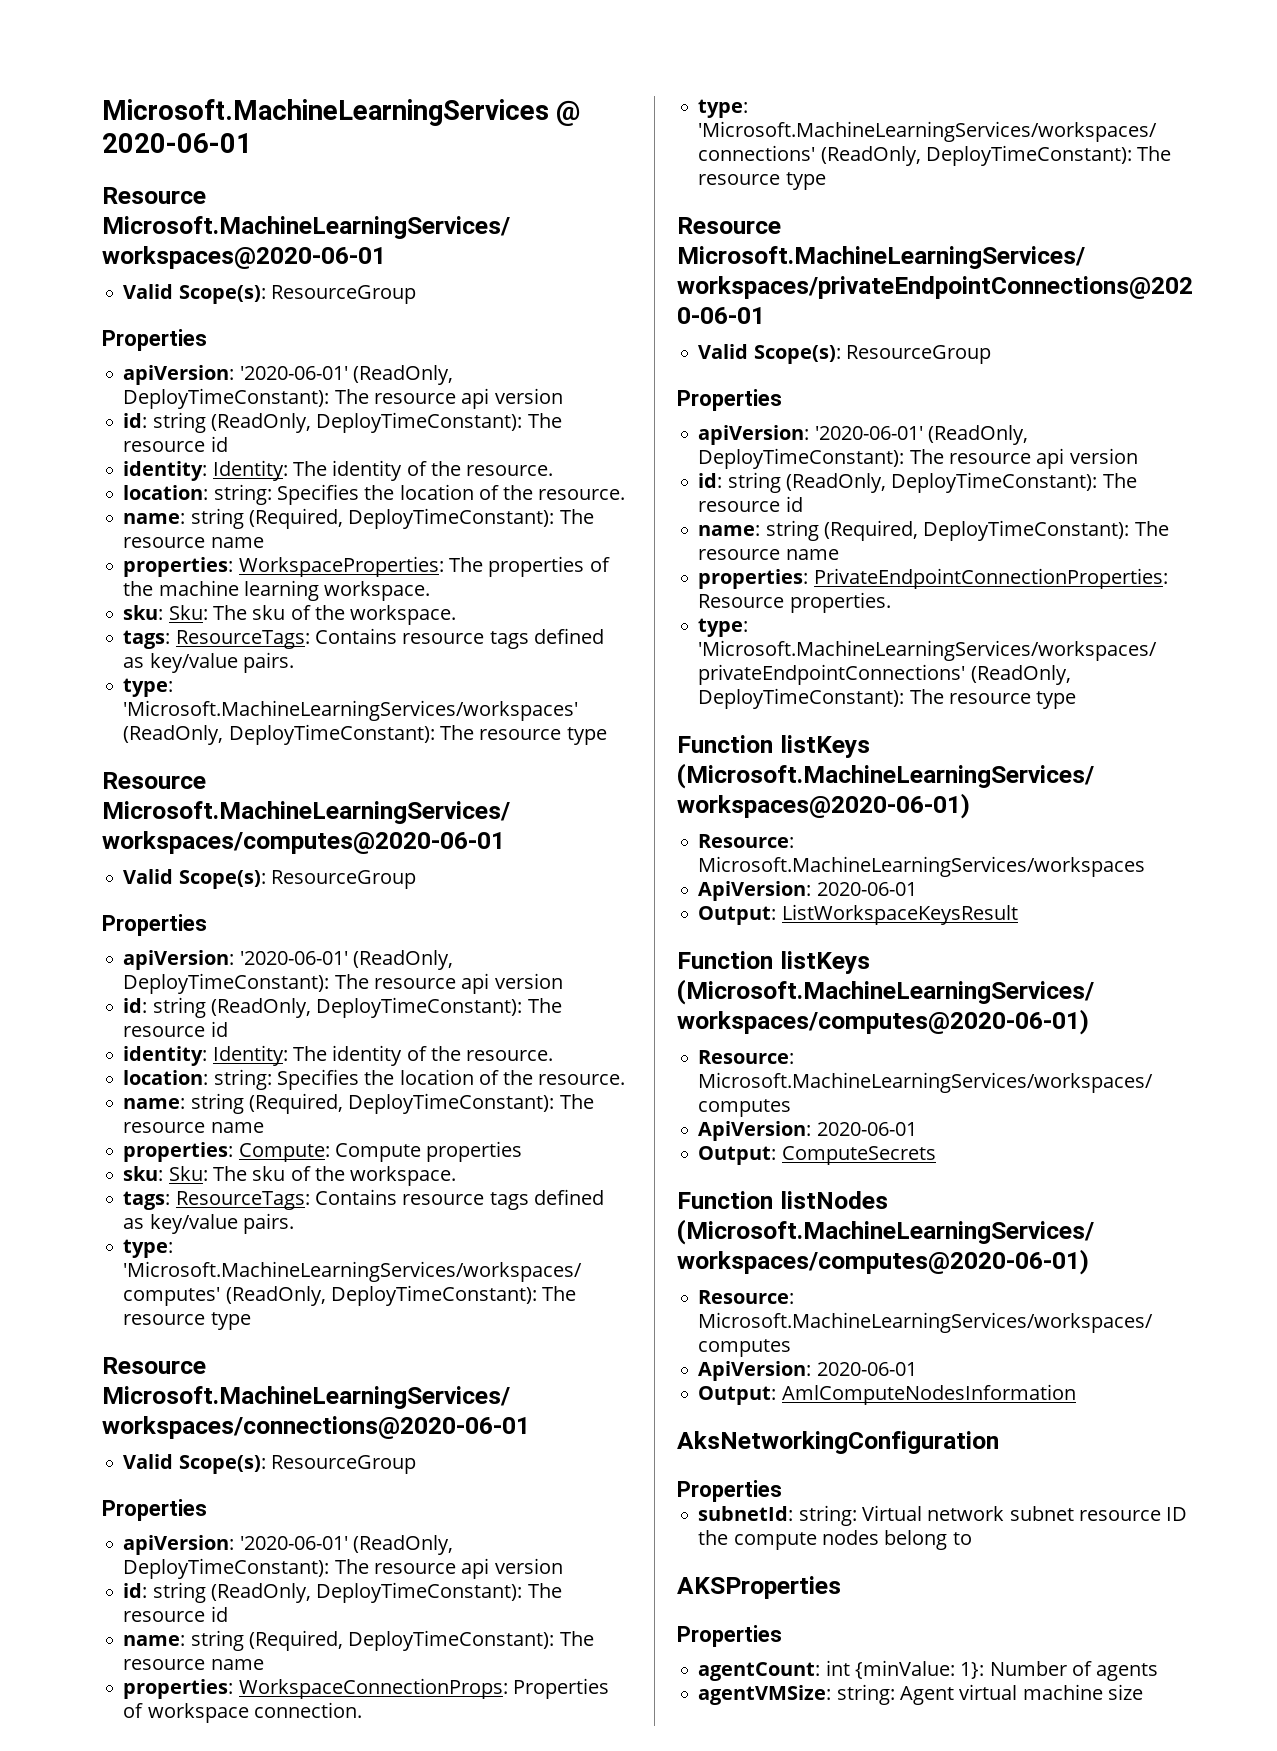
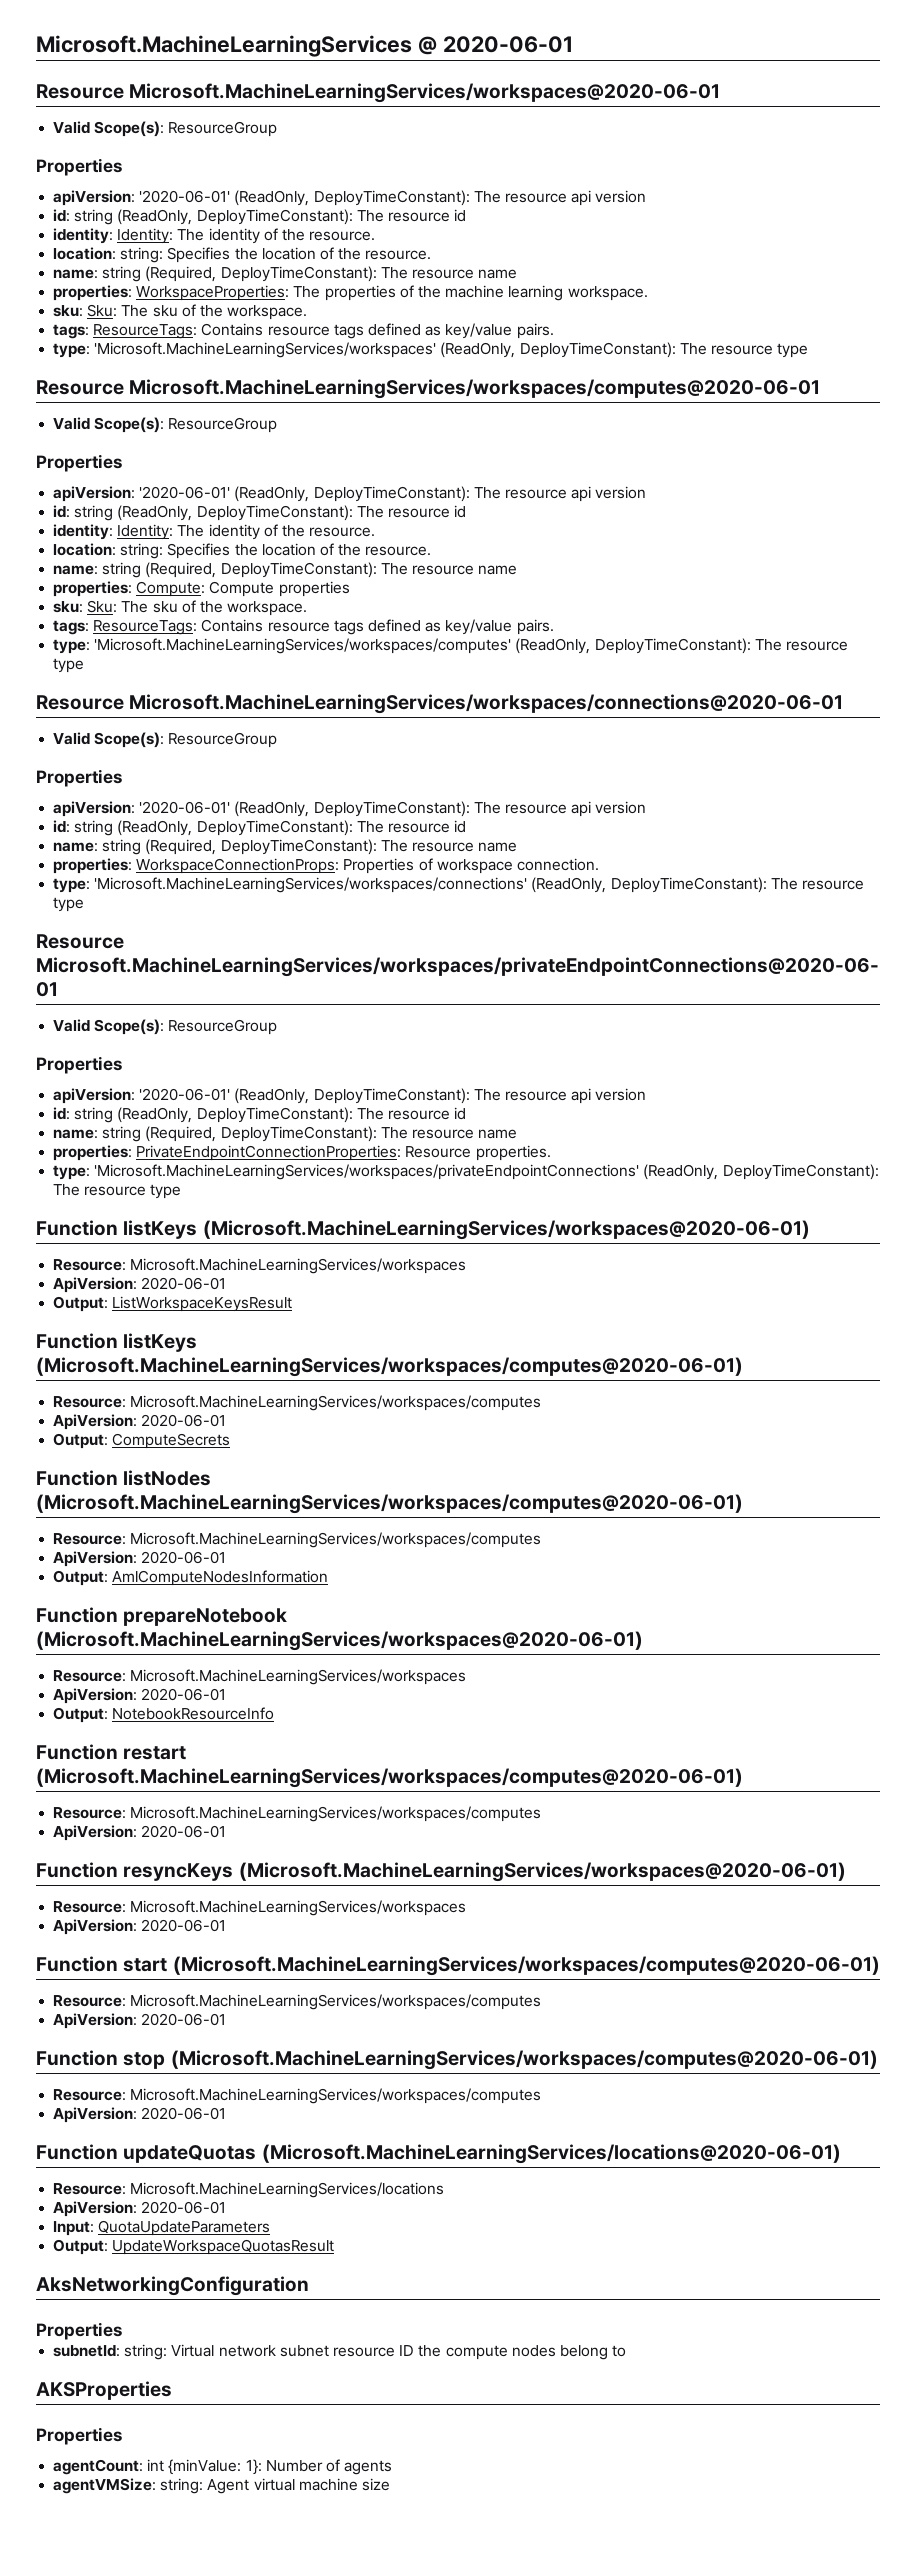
+ Function prepareNotebook (Microsoft.MachineLearningServices/workspaces@2020-06-01)
+ Resource: Microsoft.MachineLearningServices/workspaces
+ ApiVersion: 2020-06-01
+ Output: NotebookResourceInfo
+ Function restart (Microsoft.MachineLearningServices/workspaces/computes@2020-06-01)
+ Resource: Microsoft.MachineLearningServices/workspaces/computes
+ ApiVersion: 2020-06-01
+ Function resyncKeys (Microsoft.MachineLearningServices/workspaces@2020-06-01)
+ Resource: Microsoft.MachineLearningServices/workspaces
+ ApiVersion: 2020-06-01
+ Function start (Microsoft.MachineLearningServices/workspaces/computes@2020-06-01)
+ Resource: Microsoft.MachineLearningServices/workspaces/computes
+ ApiVersion: 2020-06-01
+ Function stop (Microsoft.MachineLearningServices/workspaces/computes@2020-06-01)
+ Resource: Microsoft.MachineLearningServices/workspaces/computes
+ ApiVersion: 2020-06-01
+ Function updateQuotas (Microsoft.MachineLearningServices/locations@2020-06-01)
+ Resource: Microsoft.MachineLearningServices/locations
+ ApiVersion: 2020-06-01
+ Input: QuotaUpdateParameters
+ Output: UpdateWorkspaceQuotasResult

